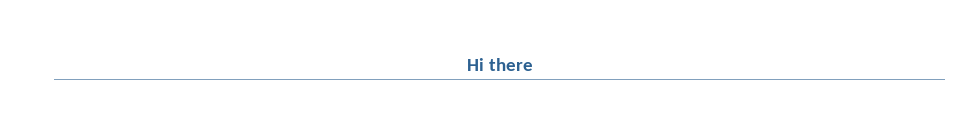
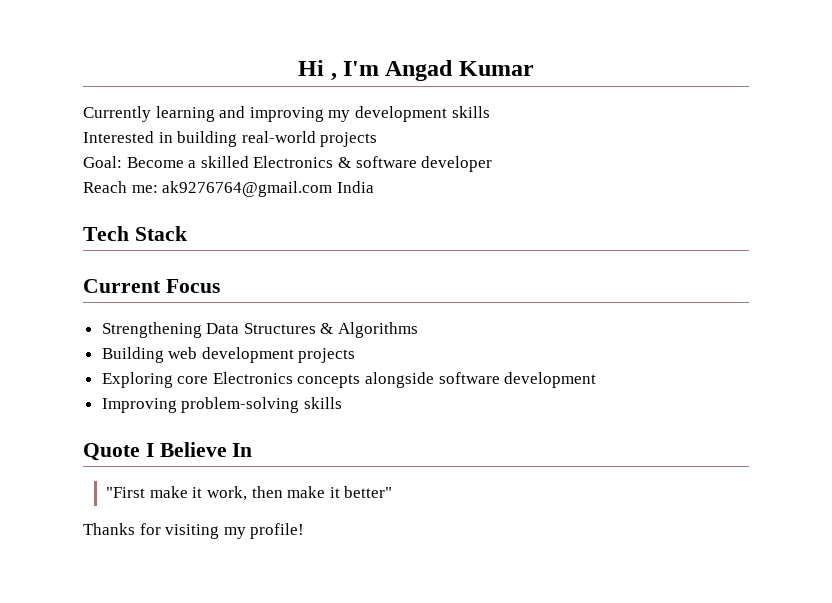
- Hi there
+ Hi , I'm Angad Kumar
+ Currently learning and improving my development skills
+ Interested in building real-world projects
+ Goal: Become a skilled Electronics & software developer
+ Reach me: ak9276764@gmail.com India
+ Tech Stack
+ Current Focus
+ Strengthening Data Structures & Algorithms
+ Building web development projects
+ Exploring core Electronics concepts alongside software development
+ Improving problem-solving skills
+ Quote I Believe In
+ "First make it work, then make it better"
+ Thanks for visiting my profile!

